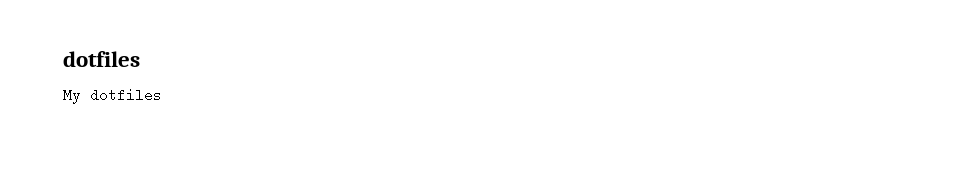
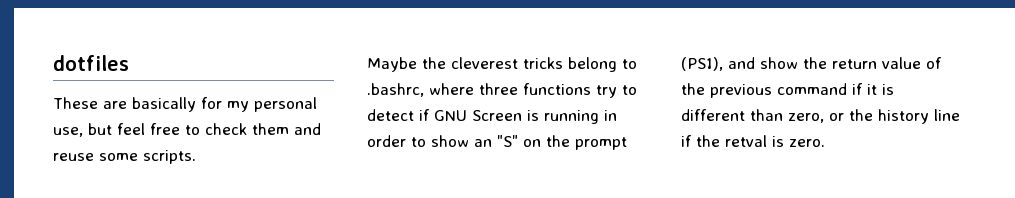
- My dotfiles
+ These are basically for my personal use, but feel free to check them and reuse some scripts.
+ Maybe the cleverest tricks belong to .bashrc, where three functions try to detect if GNU Screen is running in order to show an "S" on the prompt (PS1), and show the return value of the previous command if it is different than zero, or the history line if the retval is zero.

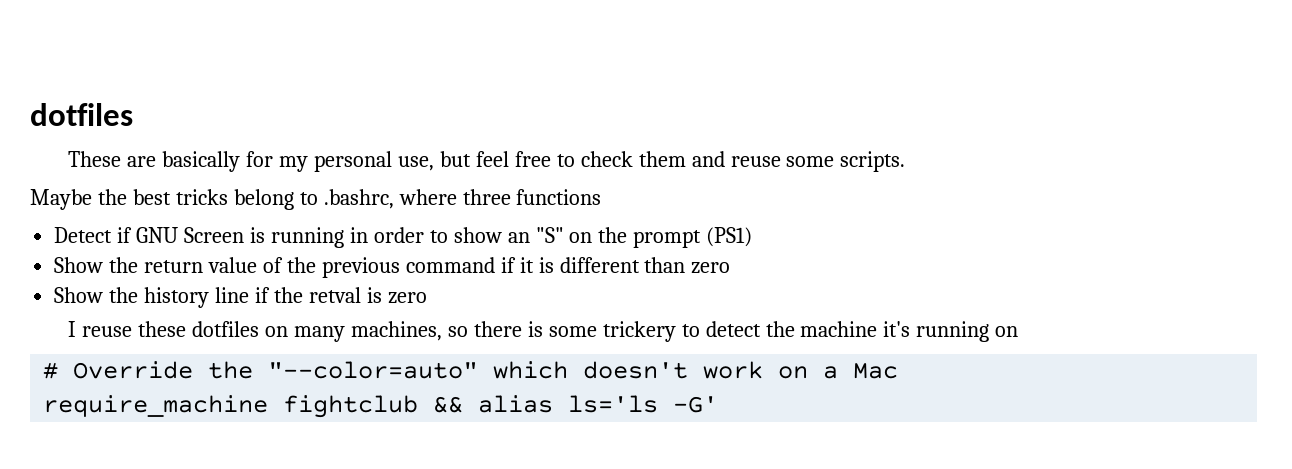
- Maybe the cleverest tricks belong to .bashrc, where three functions try to detect if GNU Screen is running in order to show an "S" on the prompt (PS1), and show the return value of the previous command if it is different than zero, or the history line if the retval is zero.
+ Maybe the best tricks belong to .bashrc, where three functions
+ Detect if GNU Screen is running in order to show an "S" on the prompt (PS1)
+ Show the return value of the previous command if it is different than zero
+ Show the history line if the retval is zero
+ I reuse these dotfiles on many machines, so there is some trickery to detect the machine it's running on
+ # Override the "--color=auto" which doesn't work on a Mac
+ require_machine fightclub && alias ls='ls -G'

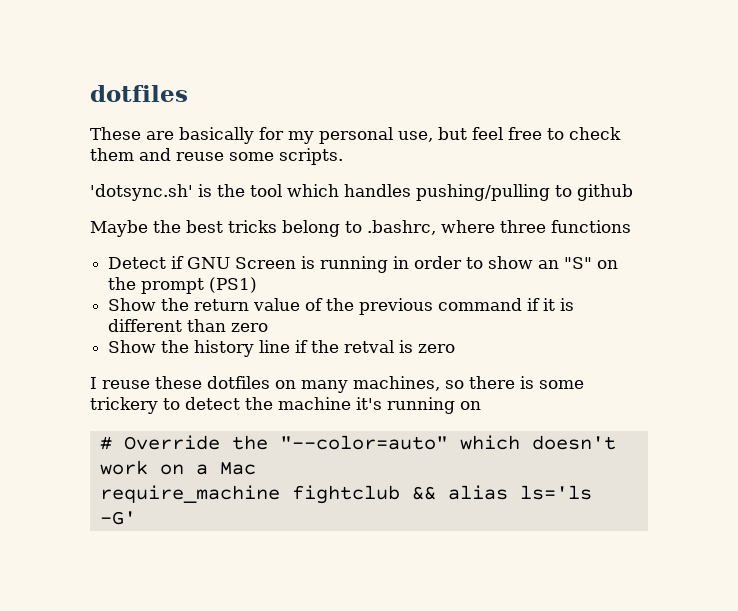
+ 'dotsync.sh' is the tool which handles pushing/pulling to github

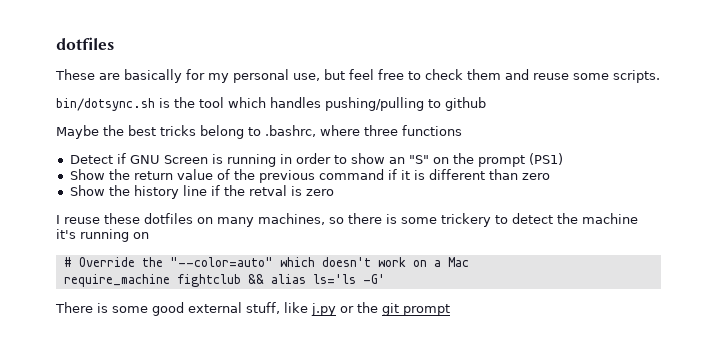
- 'dotsync.sh' is the tool which handles pushing/pulling to github
+ bin/dotsync.sh is the tool which handles pushing/pulling to github
+ There is some good external stuff, like j.py or the git prompt

